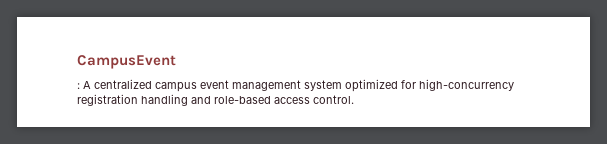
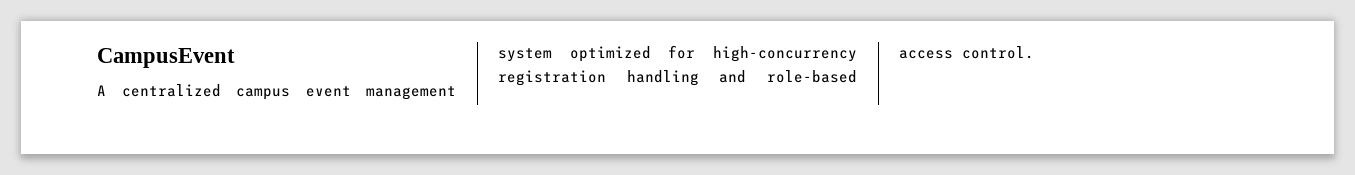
- : A centralized campus event management system optimized for high-concurrency registration handling and role-based access control.
+ A centralized campus event management system optimized for high-concurrency registration handling and role-based access control.

